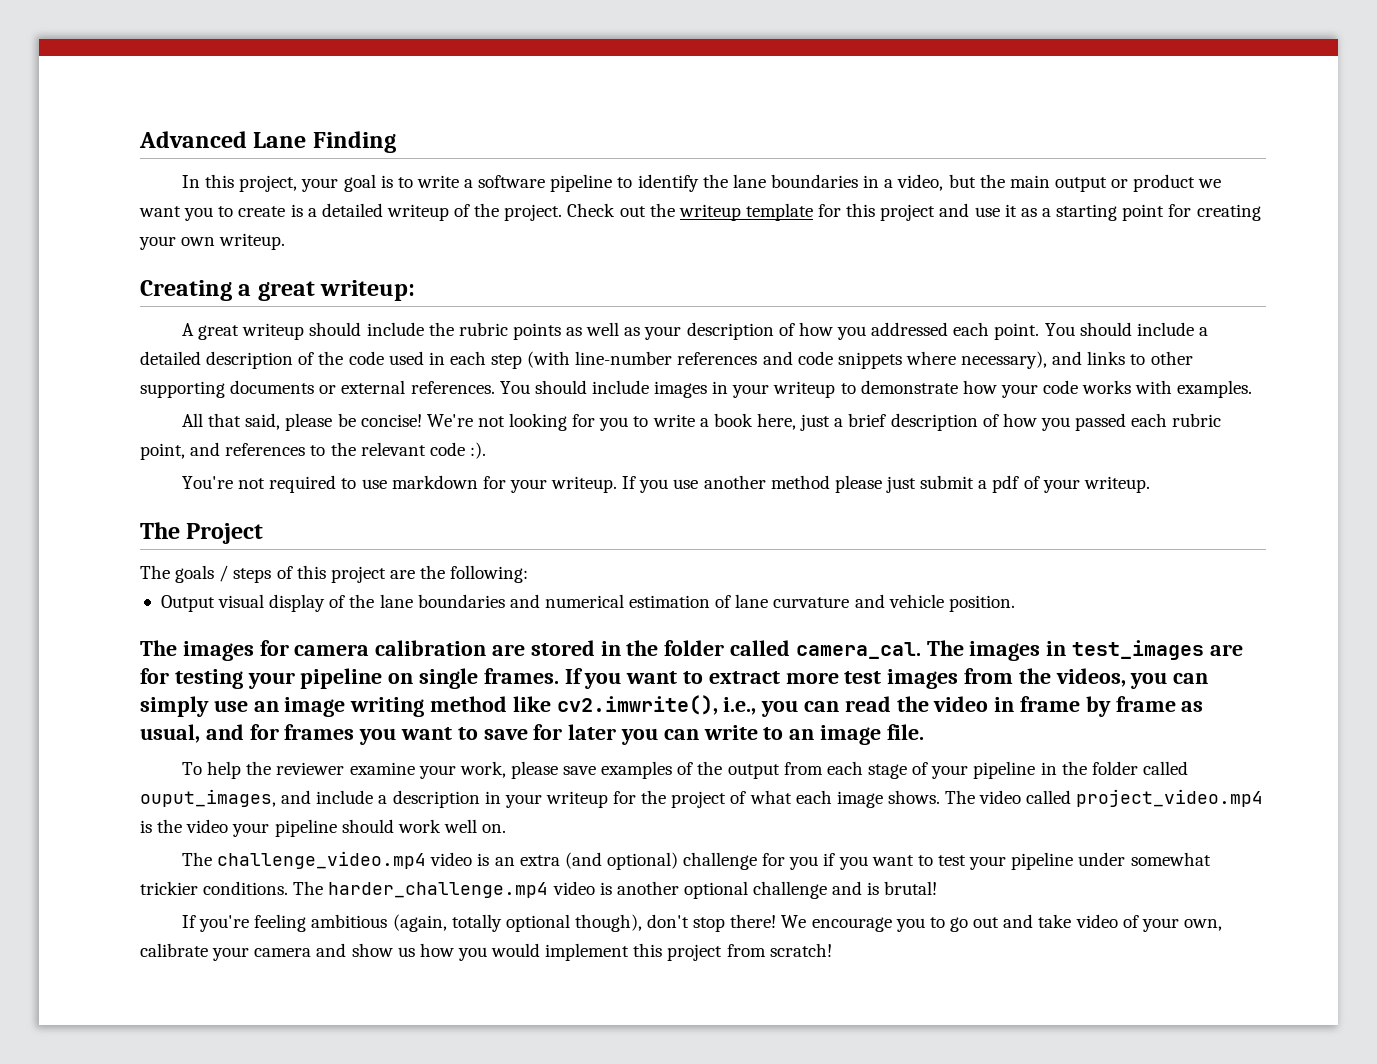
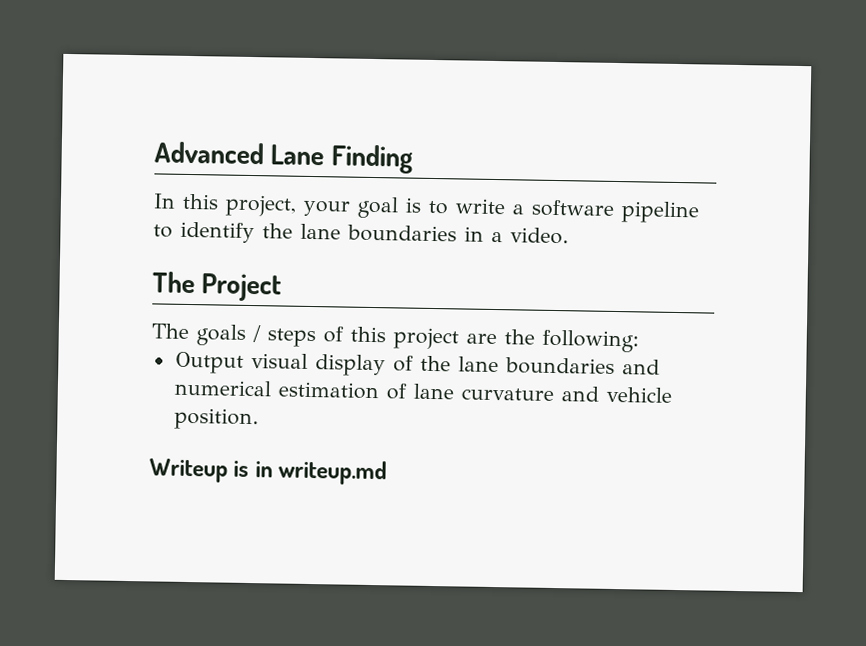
- In this project, your goal is to write a software pipeline to identify the lane boundaries in a video, but the main output or product we want you to create is a detailed writeup of the project. Check out the writeup template for this project and use it as a starting point for creating your own writeup.
- Creating a great writeup:
- A great writeup should include the rubric points as well as your description of how you addressed each point. You should include a detailed description of the code used in each step (with line-number references and code snippets where necessary), and links to other supporting documents or external references. You should include images in your writeup to demonstrate how your code works with examples.
- All that said, please be concise! We're not looking for you to write a book here, just a brief description of how you passed each rubric point, and references to the relevant code :).
- You're not required to use markdown for your writeup. If you use another method please just submit a pdf of your writeup.
+ In this project, your goal is to write a software pipeline to identify the lane boundaries in a video.
- The images for camera calibration are stored in the folder called camera_cal. The images in test_images are for testing your pipeline on single frames. If you want to extract more test images from the videos, you can simply use an image writing method like cv2.imwrite(), i.e., you can read the video in frame by frame as usual, and for frames you want to save for later you can write to an image file.
- To help the reviewer examine your work, please save examples of the output from each stage of your pipeline in the folder called ouput_images, and include a description in your writeup for the project of what each image shows. The video called project_video.mp4 is the video your pipeline should work well on.
- The challenge_video.mp4 video is an extra (and optional) challenge for you if you want to test your pipeline under somewhat trickier conditions. The harder_challenge.mp4 video is another optional challenge and is brutal!
- If you're feeling ambitious (again, totally optional though), don't stop there! We encourage you to go out and take video of your own, calibrate your camera and show us how you would implement this project from scratch!
+ Writeup is in writeup.md

